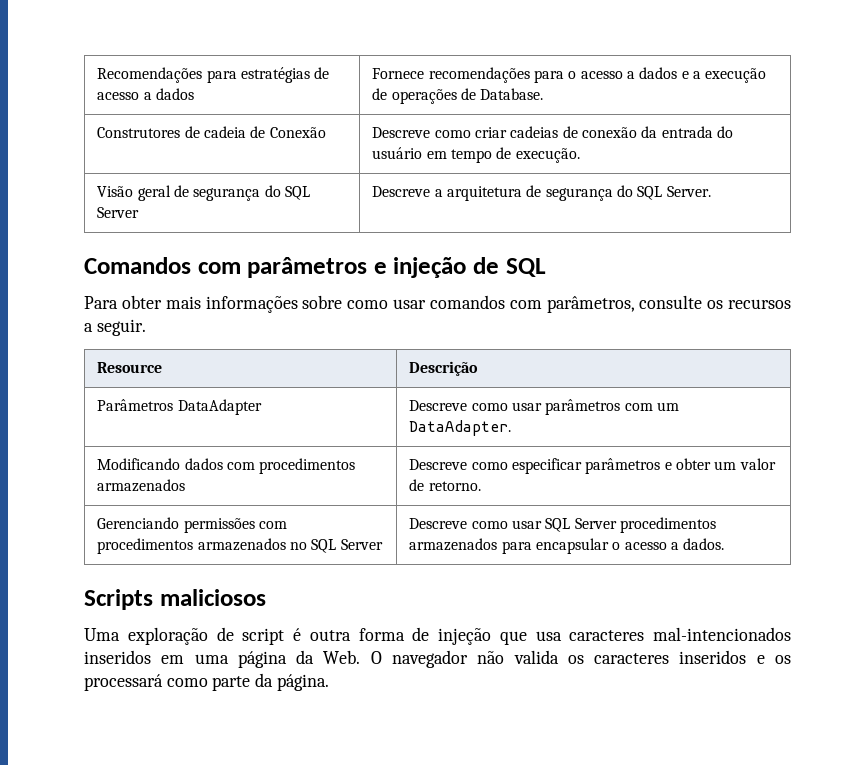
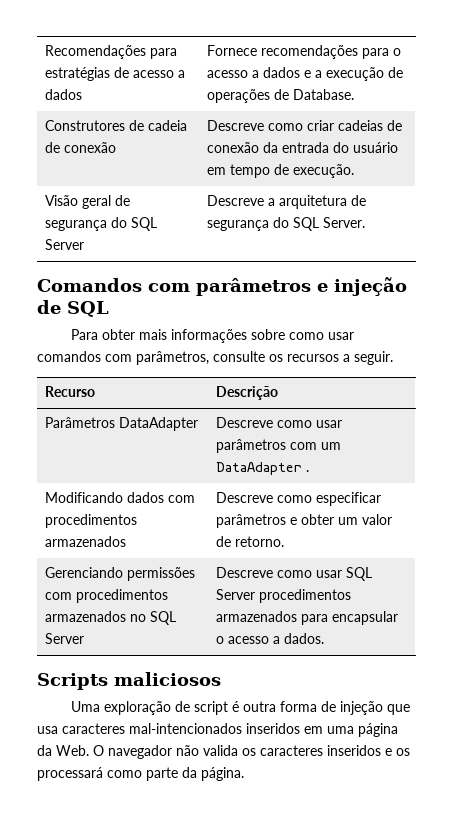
- Construtores de cadeia de Conexão | Descreve como criar cadeias de conexão da entrada do usuário em tempo de execução.
+ Construtores de cadeia de conexão | Descreve como criar cadeias de conexão da entrada do usuário em tempo de execução.
- Resource | Descrição
+ Recurso | Descrição
- Parâmetros DataAdapter | Descreve como usar parâmetros com um DataAdapter.
+ Parâmetros DataAdapter | Descreve como usar parâmetros com um DataAdapter .

